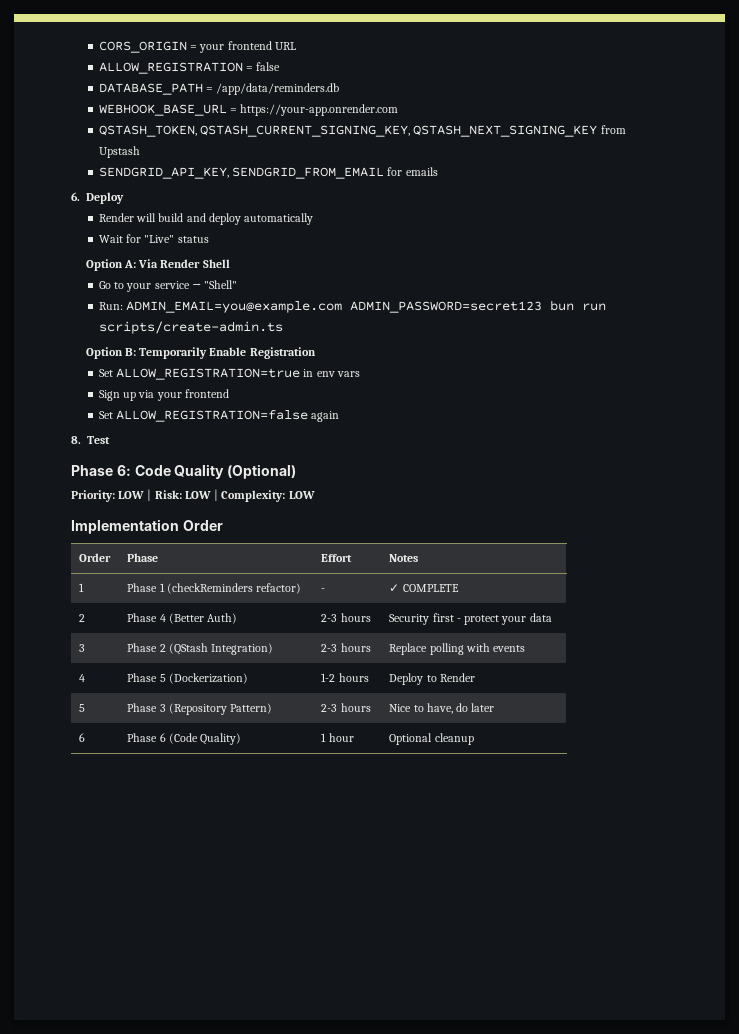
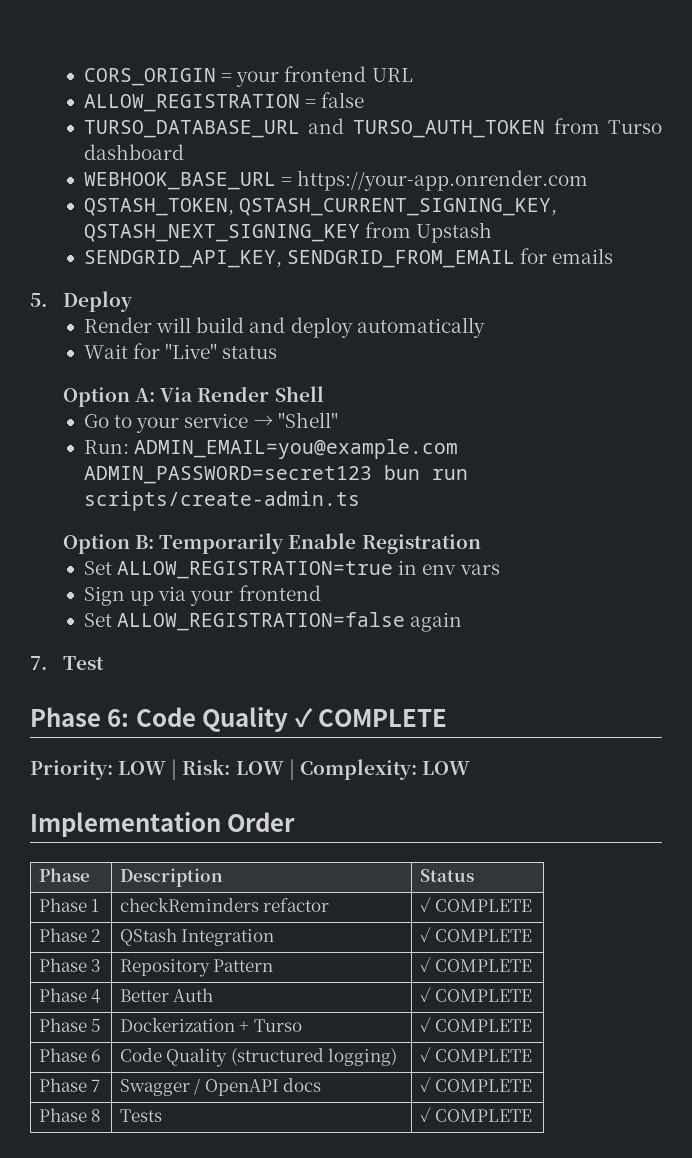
- DATABASE_PATH = /app/data/reminders.db
+ TURSO_DATABASE_URL and TURSO_AUTH_TOKEN from Turso dashboard
- 6. Deploy
+ 5. Deploy
- 8. Test
+ 7. Test
- Phase 6: Code Quality (Optional)
+ Phase 6: Code Quality ✓ COMPLETE
- Order | Phase | Effort | Notes
- 1 | Phase 1 (checkReminders refactor) | - | ✓ COMPLETE
- 2 | Phase 4 (Better Auth) | 2-3 hours | Security first - protect your data
- 3 | Phase 2 (QStash Integration) | 2-3 hours | Replace polling with events
- 4 | Phase 5 (Dockerization) | 1-2 hours | Deploy to Render
- 5 | Phase 3 (Repository Pattern) | 2-3 hours | Nice to have, do later
- 6 | Phase 6 (Code Quality) | 1 hour | Optional cleanup
+ Phase | Description | Status
+ Phase 1 | checkReminders refactor | ✓ COMPLETE
+ Phase 2 | QStash Integration | ✓ COMPLETE
+ Phase 3 | Repository Pattern | ✓ COMPLETE
+ Phase 4 | Better Auth | ✓ COMPLETE
+ Phase 5 | Dockerization + Turso | ✓ COMPLETE
+ Phase 6 | Code Quality (structured logging) | ✓ COMPLETE
+ Phase 7 | Swagger / OpenAPI docs | ✓ COMPLETE
+ Phase 8 | Tests | ✓ COMPLETE

